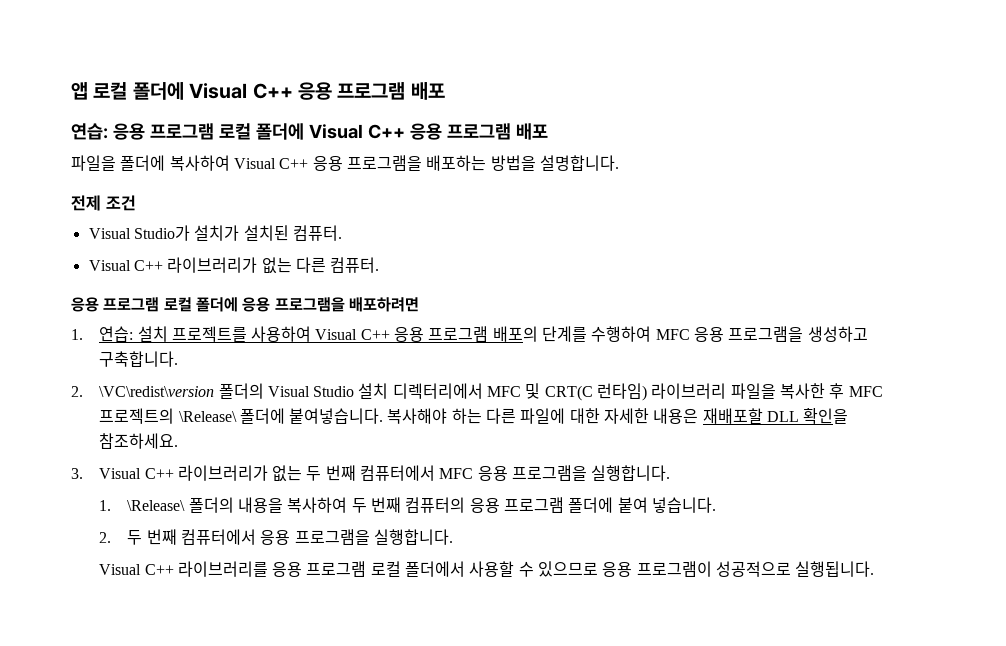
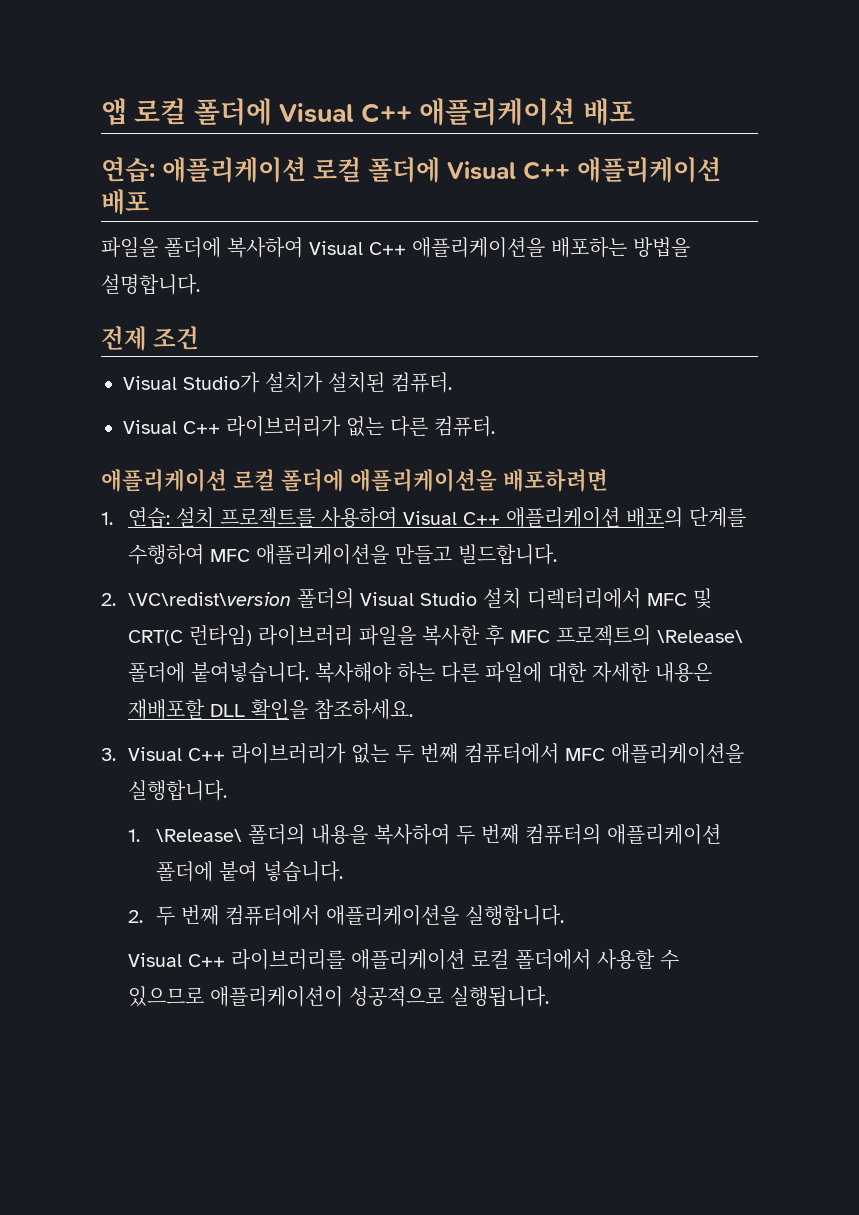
- 앱 로컬 폴더에 Visual C++ 응용 프로그램 배포
+ 앱 로컬 폴더에 Visual C++ 애플리케이션 배포
- 연습: 응용 프로그램 로컬 폴더에 Visual C++ 응용 프로그램 배포
+ 연습: 애플리케이션 로컬 폴더에 Visual C++ 애플리케이션 배포
- 파일을 폴더에 복사하여 Visual C++ 응용 프로그램을 배포하는 방법을 설명합니다.
+ 파일을 폴더에 복사하여 Visual C++ 애플리케이션을 배포하는 방법을 설명합니다.
- 응용 프로그램 로컬 폴더에 응용 프로그램을 배포하려면
+ 애플리케이션 로컬 폴더에 애플리케이션을 배포하려면
- 1. 연습: 설치 프로젝트를 사용하여 Visual C++ 응용 프로그램 배포의 단계를 수행하여 MFC 응용 프로그램을 생성하고 구축합니다.
+ 1. 연습: 설치 프로젝트를 사용하여 Visual C++ 애플리케이션 배포의 단계를 수행하여 MFC 애플리케이션을 만들고 빌드합니다.
- 3. Visual C++ 라이브러리가 없는 두 번째 컴퓨터에서 MFC 응용 프로그램을 실행합니다.
+ 3. Visual C++ 라이브러리가 없는 두 번째 컴퓨터에서 MFC 애플리케이션을 실행합니다.
- 1. \Release\ 폴더의 내용을 복사하여 두 번째 컴퓨터의 응용 프로그램 폴더에 붙여 넣습니다.
+ 1. \Release\ 폴더의 내용을 복사하여 두 번째 컴퓨터의 애플리케이션 폴더에 붙여 넣습니다.
- 2. 두 번째 컴퓨터에서 응용 프로그램을 실행합니다.
+ 2. 두 번째 컴퓨터에서 애플리케이션을 실행합니다.
- Visual C++ 라이브러리를 응용 프로그램 로컬 폴더에서 사용할 수 있으므로 응용 프로그램이 성공적으로 실행됩니다.
+ Visual C++ 라이브러리를 애플리케이션 로컬 폴더에서 사용할 수 있으므로 애플리케이션이 성공적으로 실행됩니다.

